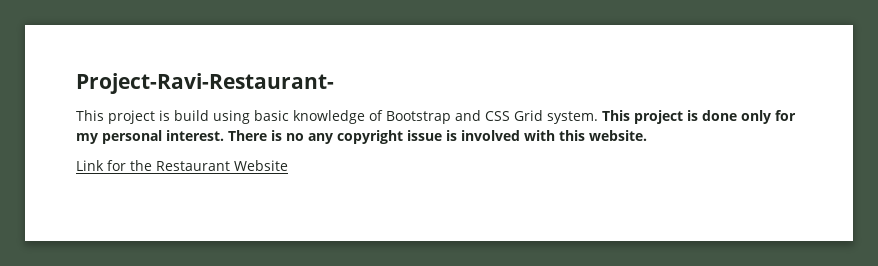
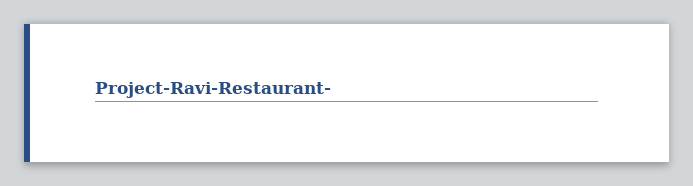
- This project is build using basic knowledge of Bootstrap and CSS Grid system. This project is done only for my personal interest. There is no any copyright issue is involved with this website.
- Link for the Restaurant Website

